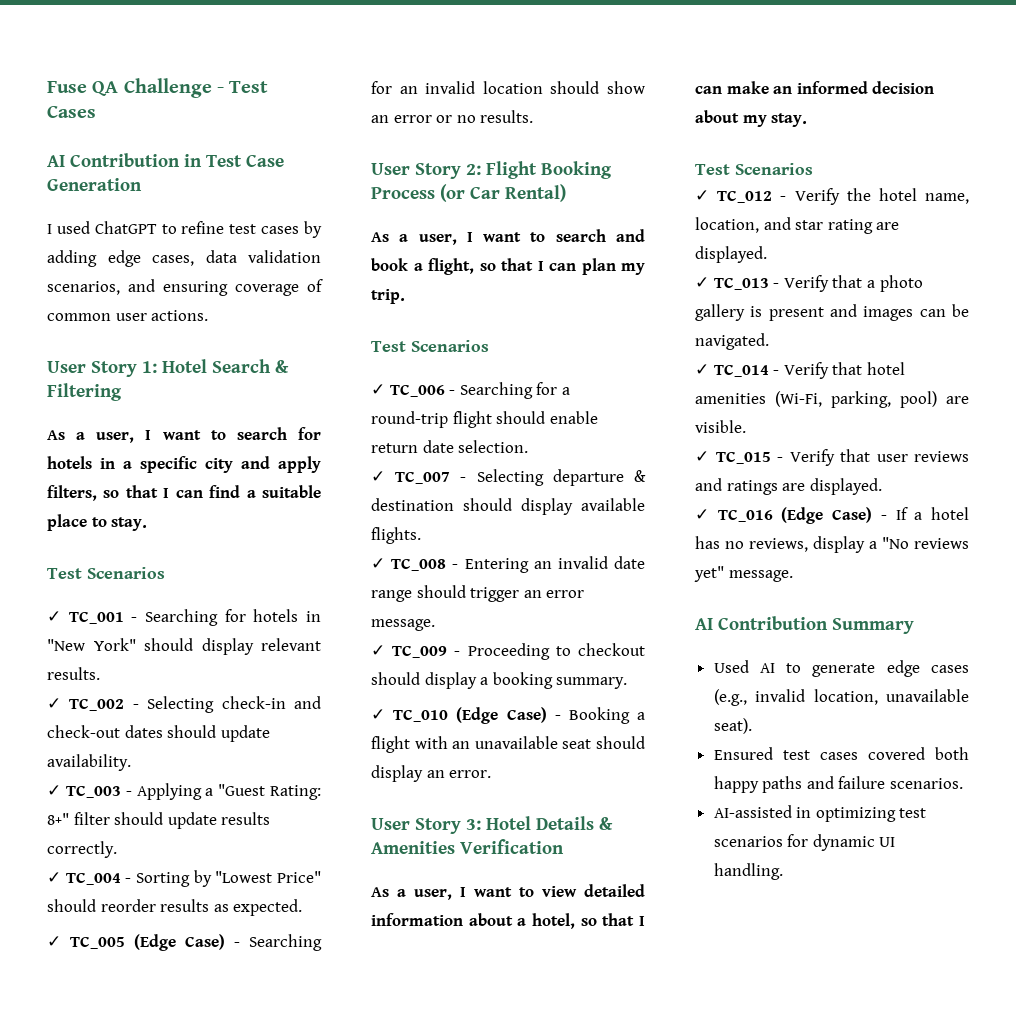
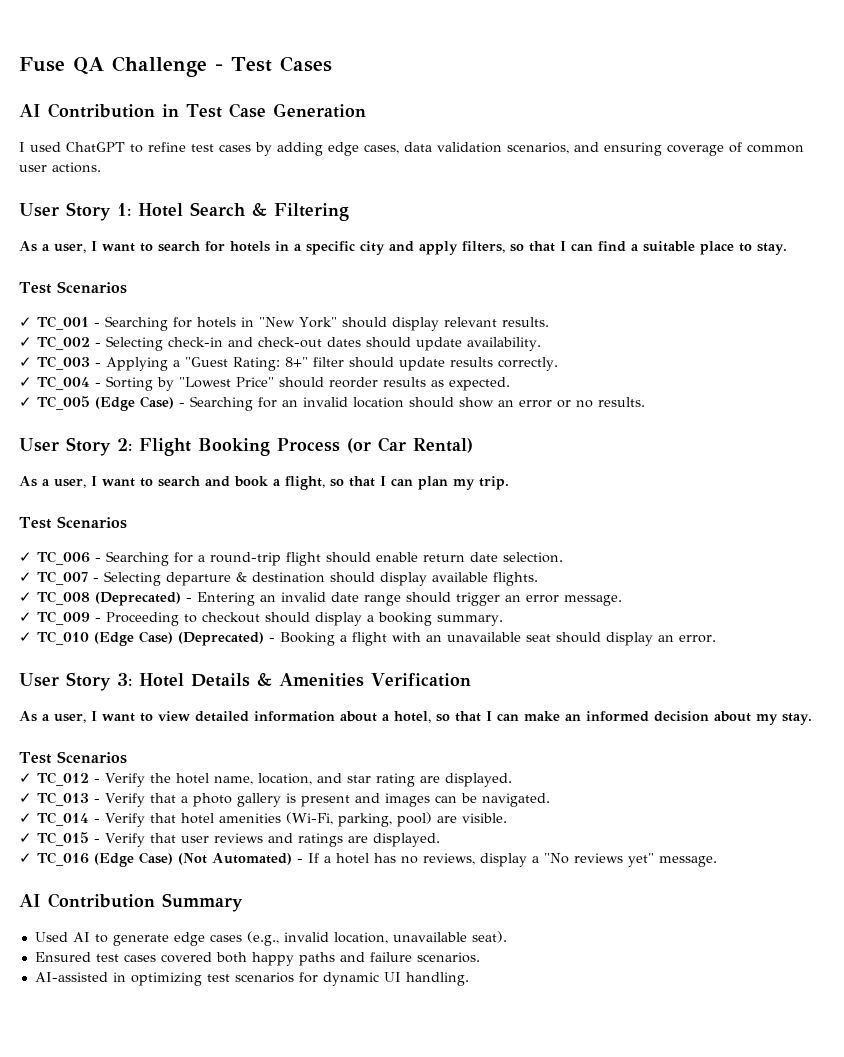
- ✓ TC_008 - Entering an invalid date range should trigger an error message.
+ ✓ TC_008 (Deprecated) - Entering an invalid date range should trigger an error message.
- ✓ TC_010 (Edge Case) - Booking a flight with an unavailable seat should display an error.
+ ✓ TC_010 (Edge Case) (Deprecated) - Booking a flight with an unavailable seat should display an error.
- ✓ TC_016 (Edge Case) - If a hotel has no reviews, display a "No reviews yet" message.
+ ✓ TC_016 (Edge Case) (Not Automated) - If a hotel has no reviews, display a "No reviews yet" message.

